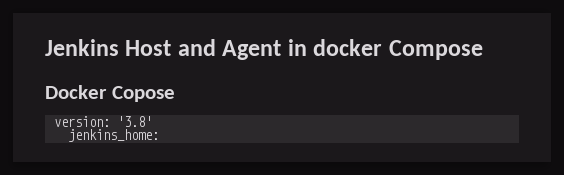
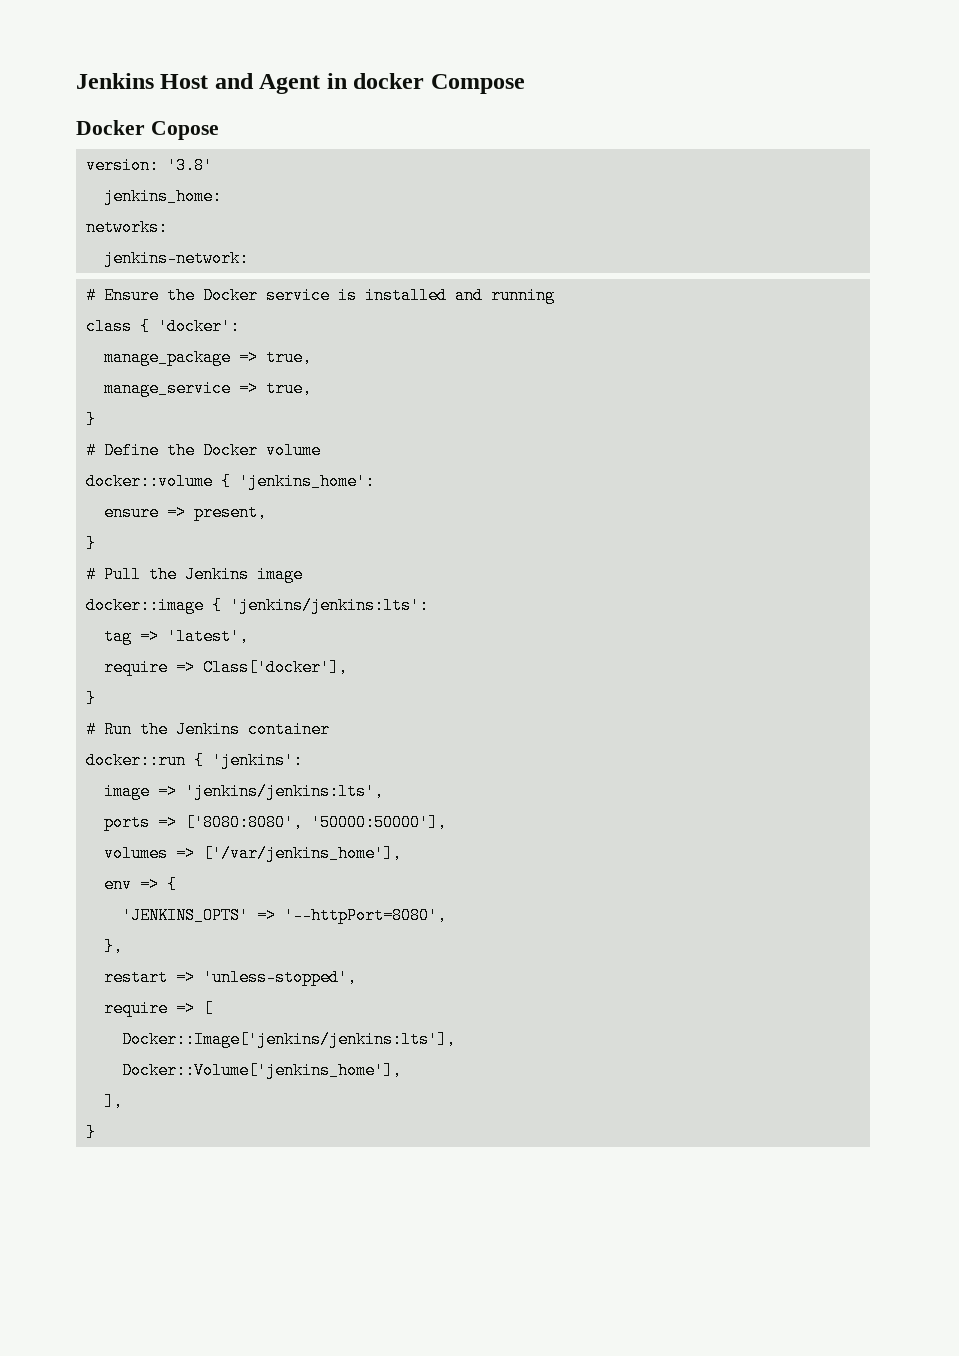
+ networks:
+ jenkins-network:
+ # Ensure the Docker service is installed and running
+ class { 'docker':
+ manage_package => true,
+ manage_service => true,
+ }
+ # Define the Docker volume
+ docker::volume { 'jenkins_home':
+ ensure => present,
+ }
+ # Pull the Jenkins image
+ docker::image { 'jenkins/jenkins:lts':
+ tag => 'latest',
+ require => Class['docker'],
+ }
+ # Run the Jenkins container
+ docker::run { 'jenkins':
+ image => 'jenkins/jenkins:lts',
+ ports => ['8080:8080', '50000:50000'],
+ volumes => ['/var/jenkins_home'],
+ env => {
+ 'JENKINS_OPTS' => '--httpPort=8080',
+ },
+ restart => 'unless-stopped',
+ require => [
+ Docker::Image['jenkins/jenkins:lts'],
+ Docker::Volume['jenkins_home'],
+ ],
+ }

